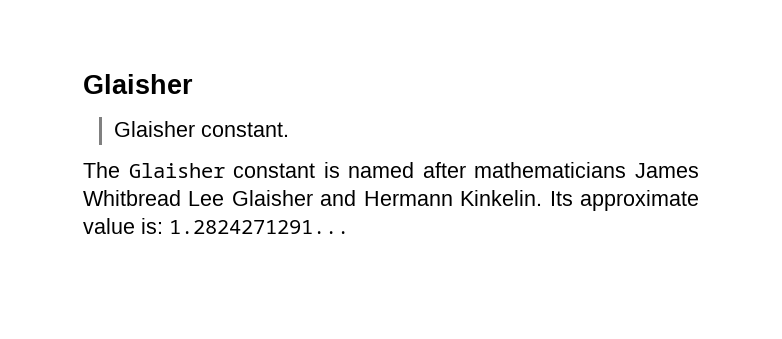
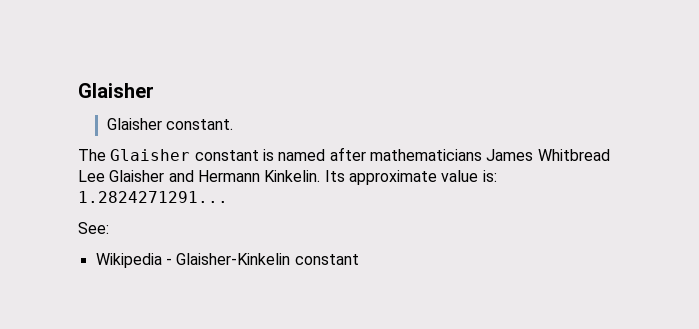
+ See:
+ Wikipedia - Glaisher-Kinkelin constant

